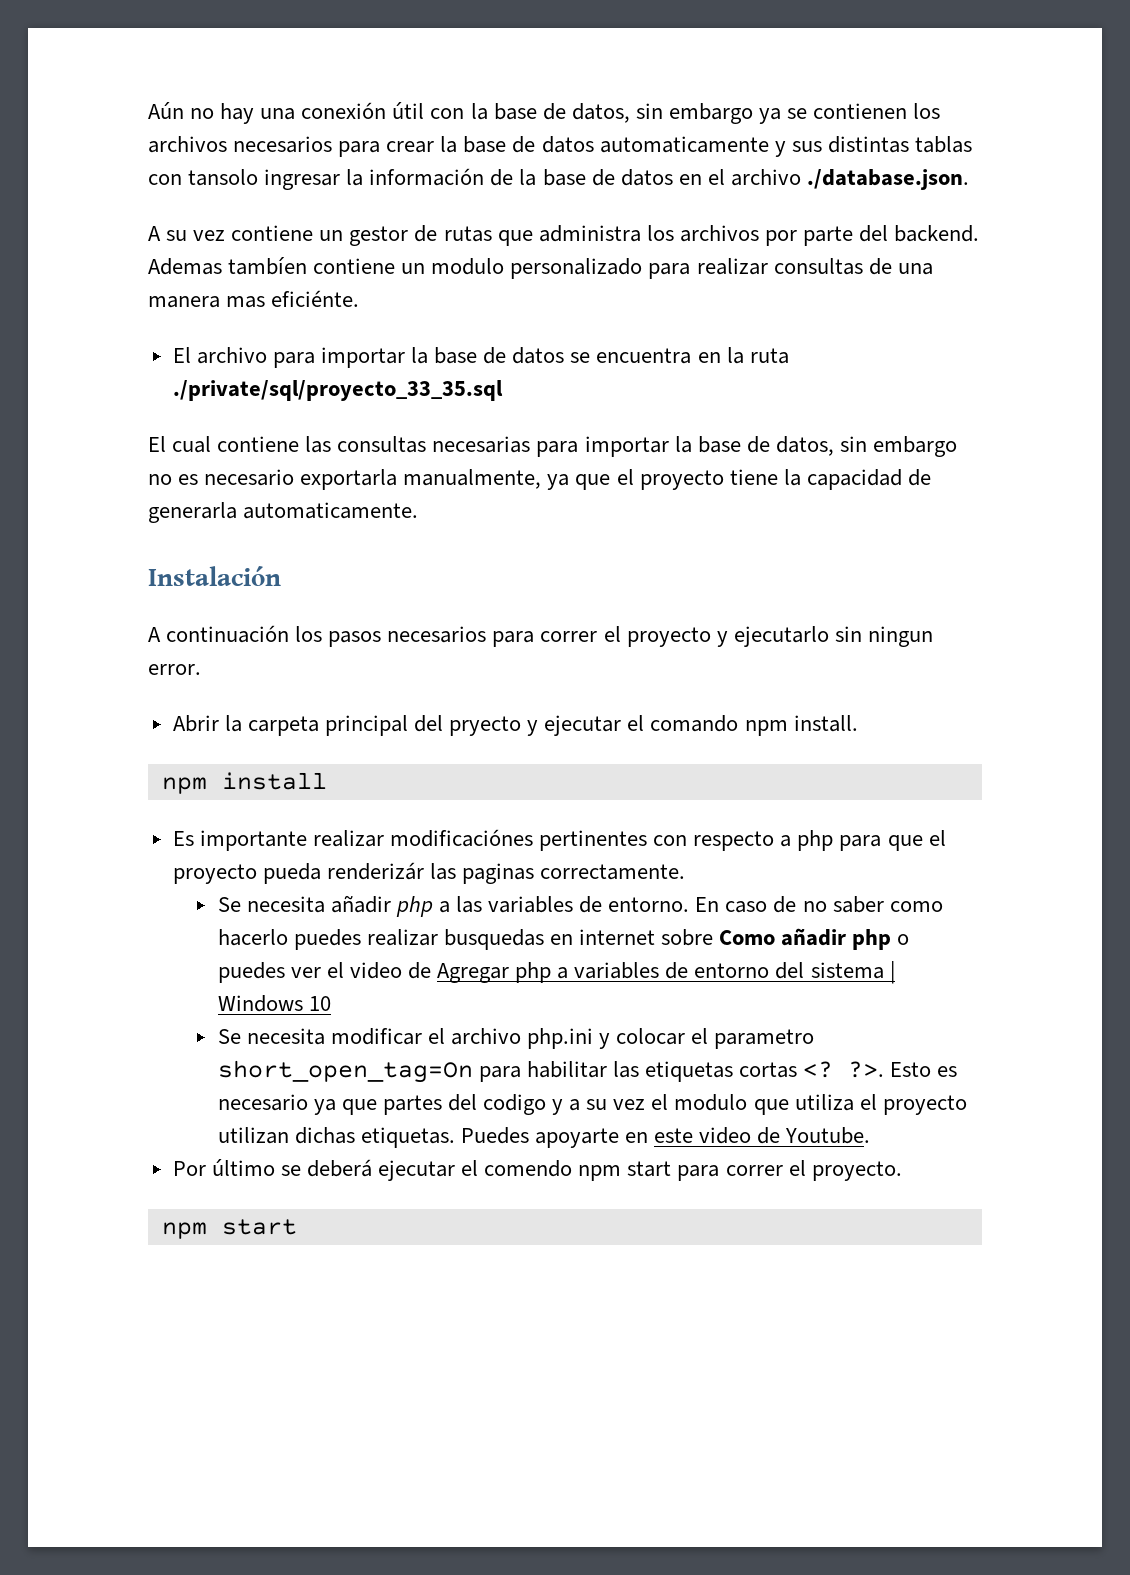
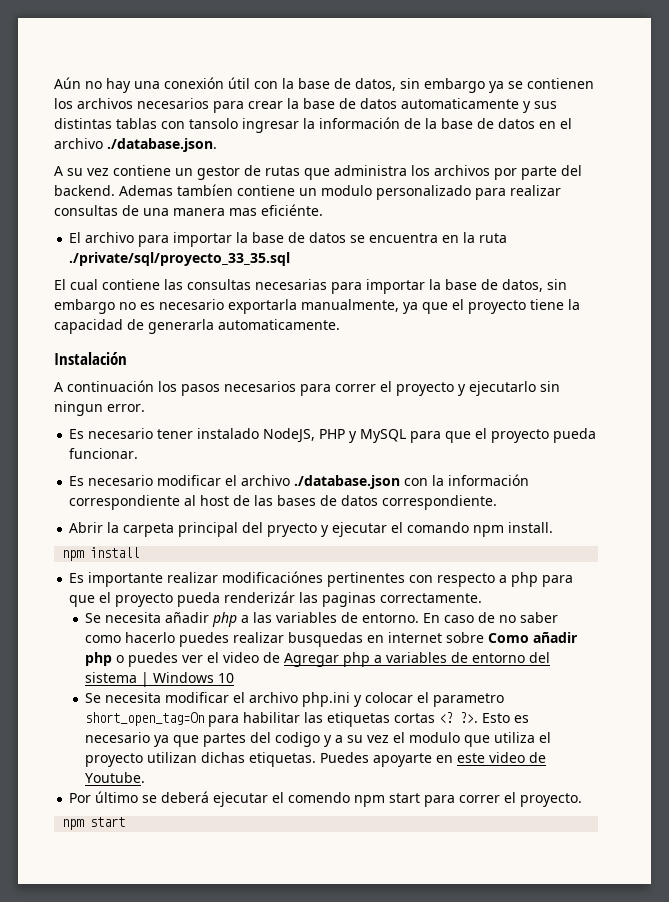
+ Es necesario tener instalado NodeJS, PHP y MySQL para que el proyecto pueda funcionar.
+ Es necesario modificar el archivo ./database.json con la información correspondiente al host de las bases de datos correspondiente.

